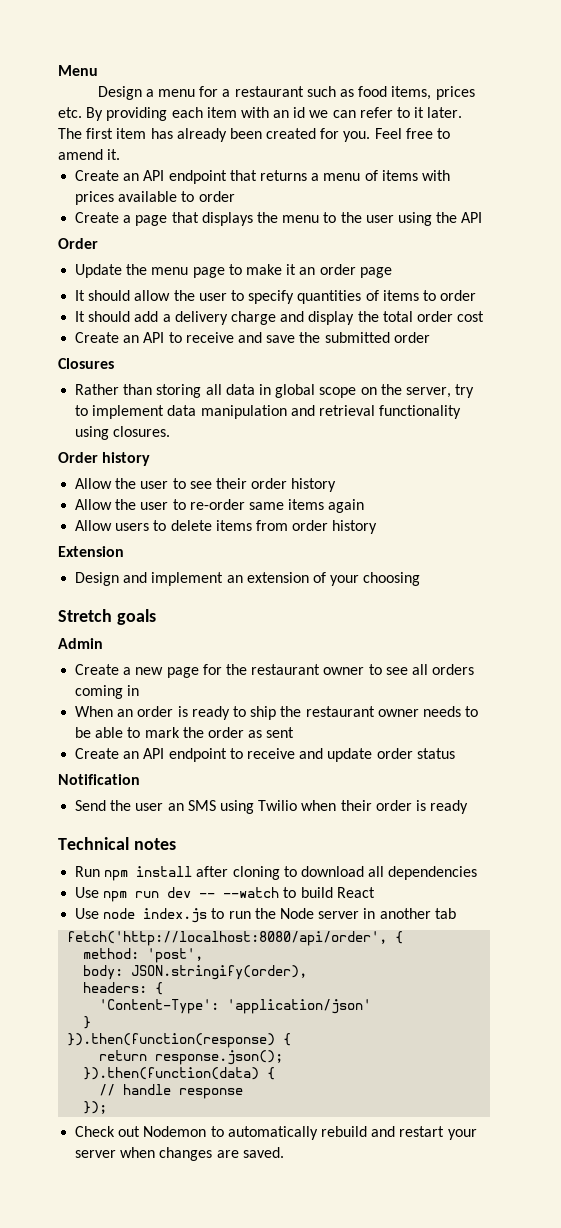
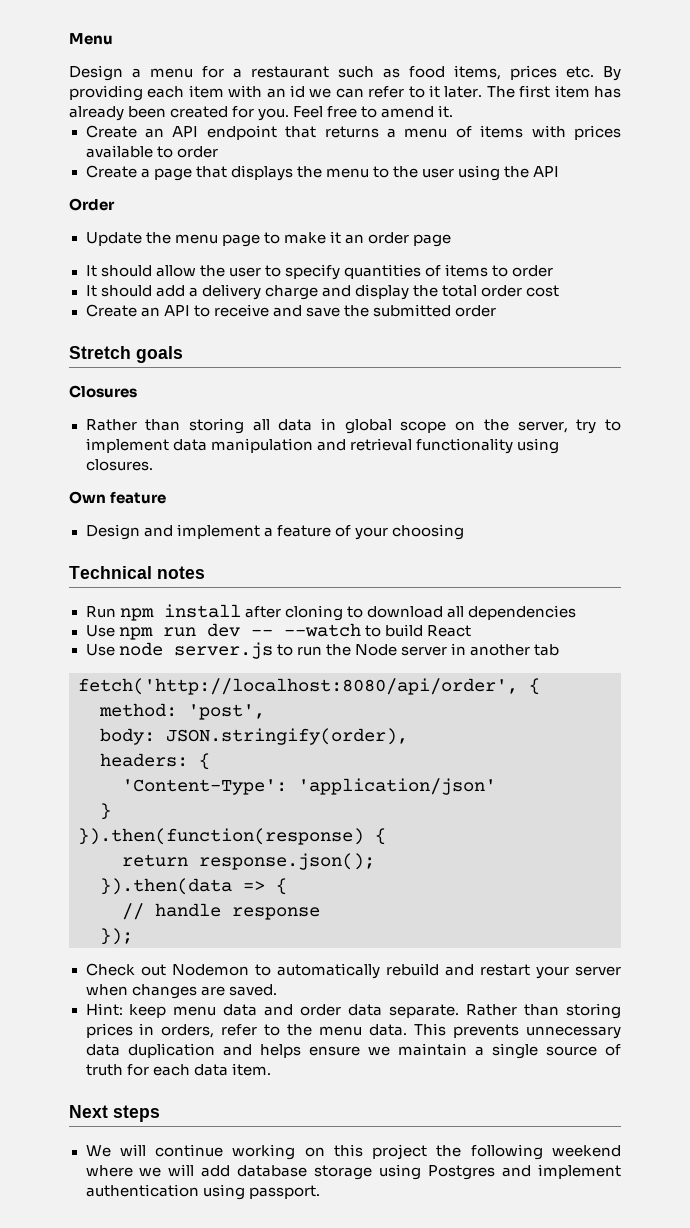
+ Stretch goals
- Order history
- Allow the user to see their order history
- Allow the user to re-order same items again
- Allow users to delete items from order history
- Extension
+ Own feature
- Design and implement an extension of your choosing
+ Design and implement a feature of your choosing
- Stretch goals
- Admin
- Create a new page for the restaurant owner to see all orders coming in
- When an order is ready to ship the restaurant owner needs to be able to mark the order as sent
- Create an API endpoint to receive and update order status
- Notification
- Send the user an SMS using Twilio when their order is ready
- Use node index.js to run the Node server in another tab
+ Use node server.js to run the Node server in another tab
- }).then(function(data) {
+ }).then(data => {
+ Hint: keep menu data and order data separate. Rather than storing prices in orders, refer to the menu data. This prevents unnecessary data duplication and helps ensure we maintain a single source of truth for each data item.
+ Next steps
+ We will continue working on this project the following weekend where we will add database storage using Postgres and implement authentication using passport.

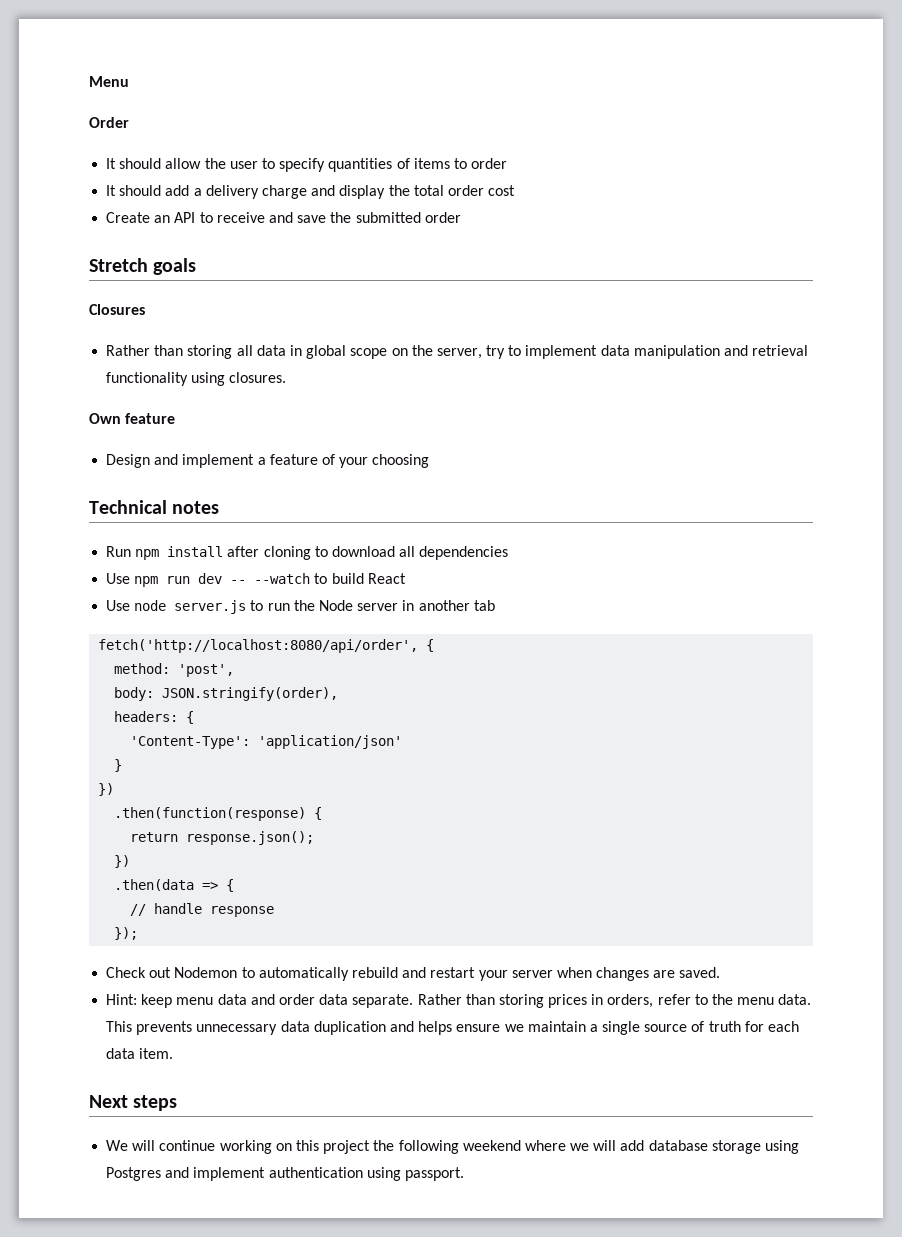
- Design a menu for a restaurant such as food items, prices etc. By providing each item with an id we can refer to it later. The first item has already been created for you. Feel free to amend it.
- Create an API endpoint that returns a menu of items with prices available to order
- Create a page that displays the menu to the user using the API
  Order
- Update the menu page to make it an order page
  }
- }).then(function(response) {
+ })
+ .then(function(response) {
  return response.json();
- }).then(data => {
+ })
+ .then(data => {

